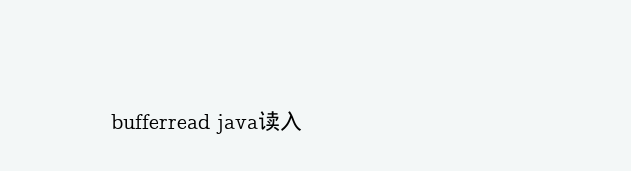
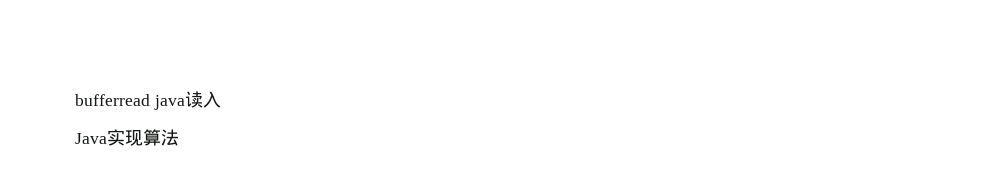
+ Java实现算法

